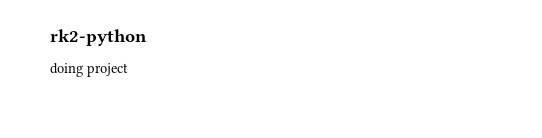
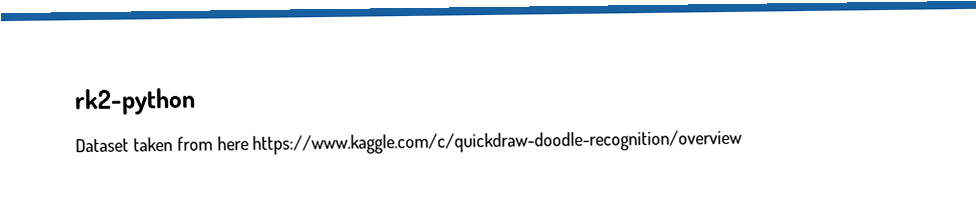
- doing project
+ Dataset taken from here https://www.kaggle.com/c/quickdraw-doodle-recognition/overview

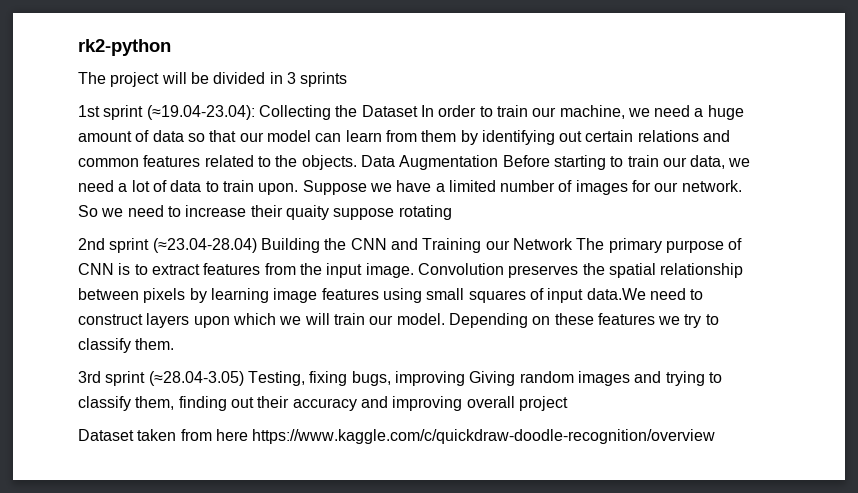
+ The project will be divided in 3 sprints
+ 1st sprint (≈19.04-23.04): Collecting the Dataset In order to train our machine, we need a huge amount of data so that our model can learn from them by identifying out certain relations and common features related to the objects. Data Augmentation Before starting to train our data, we need a lot of data to train upon. Suppose we have a limited number of images for our network. So we need to increase their quaity suppose rotating
+ 2nd sprint (≈23.04-28.04) Building the CNN and Training our Network The primary purpose of CNN is to extract features from the input image. Convolution preserves the spatial relationship between pixels by learning image features using small squares of input data.We need to construct layers upon which we will train our model. Depending on these features we try to classify them.
+ 3rd sprint (≈28.04-3.05) Testing, fixing bugs, improving Giving random images and trying to classify them, finding out their accuracy and improving overall project

